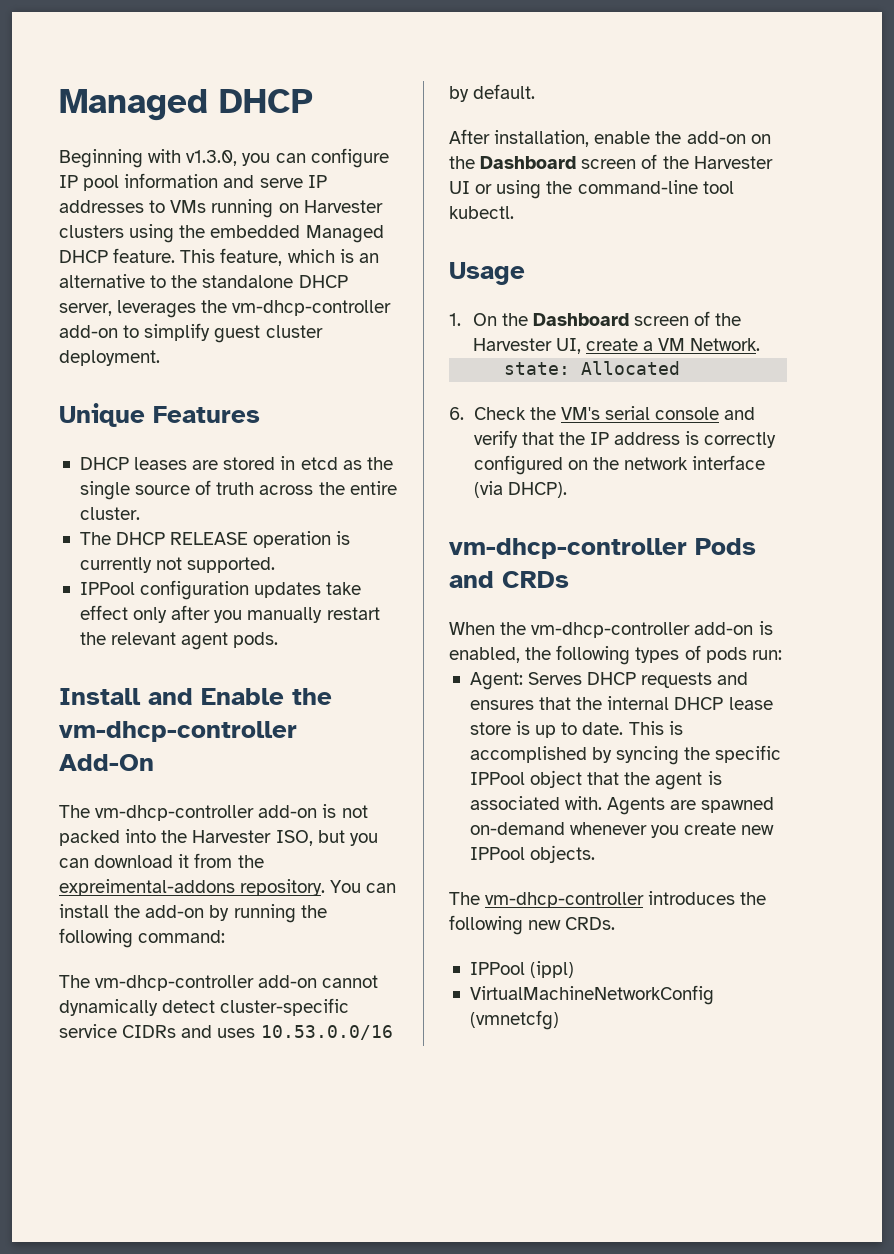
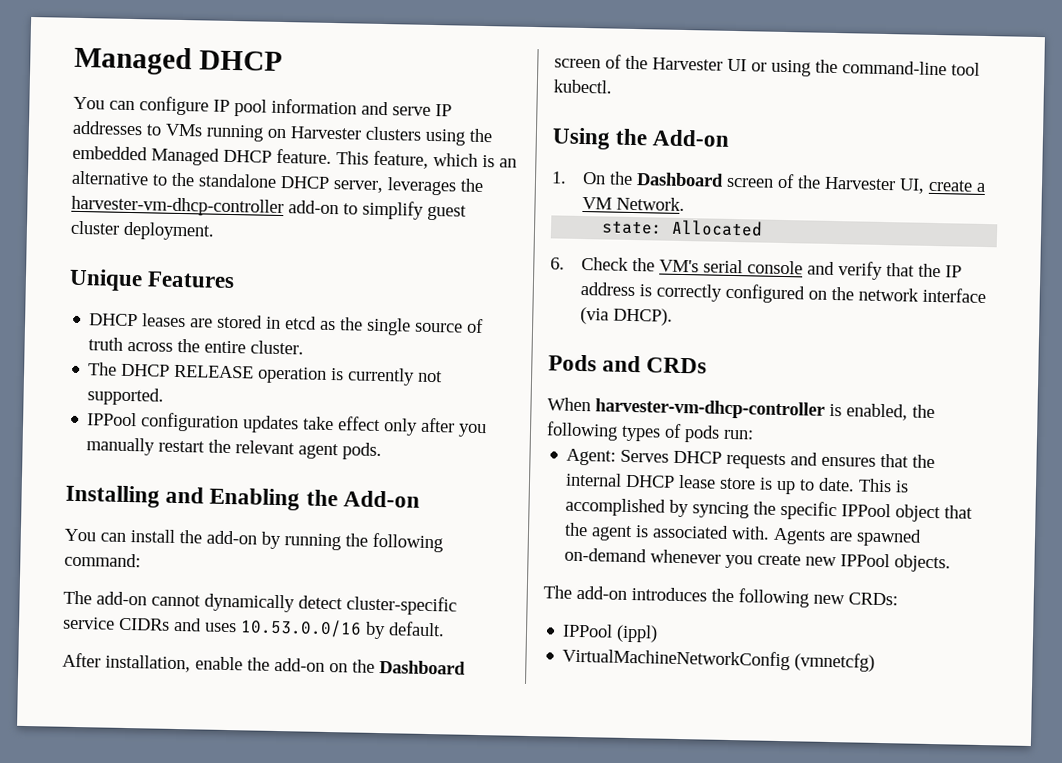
- Beginning with v1.3.0, you can configure IP pool information and serve IP addresses to VMs running on Harvester clusters using the embedded Managed DHCP feature.
+ You can configure IP pool information and serve IP addresses to VMs running on Harvester clusters using the embedded Managed DHCP feature.
- This feature, which is an alternative to the standalone DHCP server, leverages the vm-dhcp-controller add-on to simplify guest cluster deployment.
+ This feature, which is an alternative to the standalone DHCP server, leverages the harvester-vm-dhcp-controller add-on to simplify guest cluster deployment.
- Install and Enable the vm-dhcp-controller Add-On
- The vm-dhcp-controller add-on is not packed into the Harvester ISO, but you can download it from the expreimental-addons repository. You can install the add-on by running the following command:
+ Installing and Enabling the Add-on
+ You can install the add-on by running the following command:
- The vm-dhcp-controller add-on cannot dynamically detect cluster-specific service CIDRs and uses 10.53.0.0/16 by default.
+ The add-on cannot dynamically detect cluster-specific service CIDRs and uses 10.53.0.0/16 by default.
- Usage
+ Using the Add-on
- vm-dhcp-controller Pods and CRDs
+ Pods and CRDs
- When the vm-dhcp-controller add-on is enabled, the following types of pods run:
+ When harvester-vm-dhcp-controller is enabled, the following types of pods run:
- The vm-dhcp-controller introduces the following new CRDs.
+ The add-on introduces the following new CRDs:

